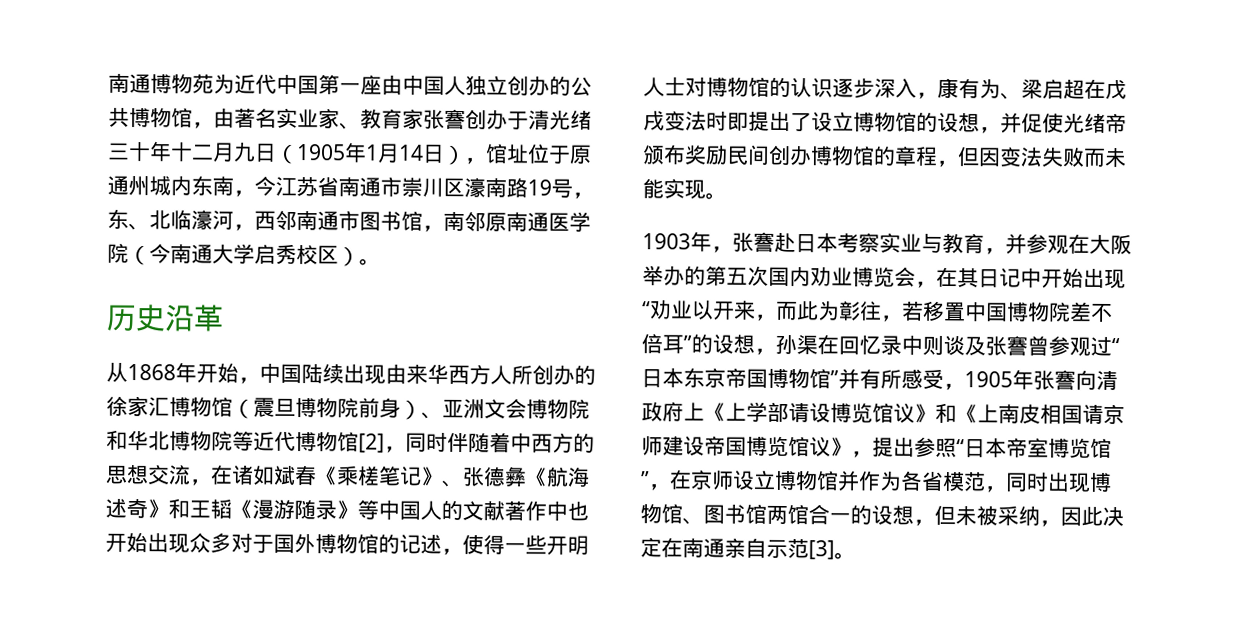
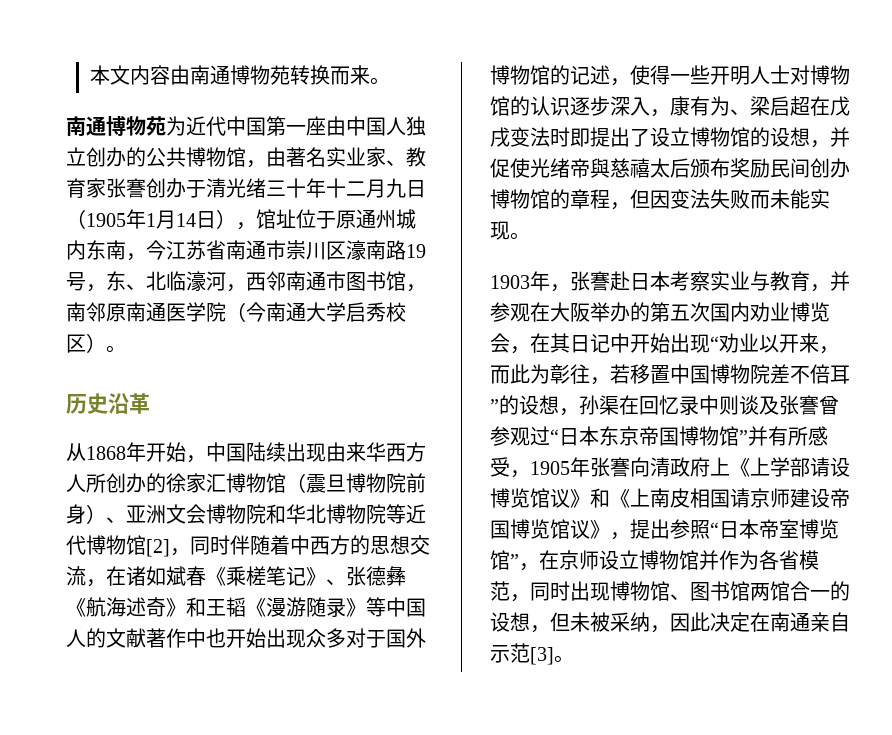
+ 本文内容由南通博物苑转换而来。
- 从1868年开始，中国陆续出现由来华西方人所创办的徐家汇博物馆（震旦博物院前身）、亚洲文会博物院和华北博物院等近代博物馆[2]，同时伴随着中西方的思想交流，在诸如斌春《乘槎笔记》、张德彝《航海述奇》和王韬《漫游随录》等中国人的文献著作中也开始出现众多对于国外博物馆的记述，使得一些开明人士对博物馆的认识逐步深入，康有为、梁启超在戊戌变法时即提出了设立博物馆的设想，并促使光绪帝颁布奖励民间创办博物馆的章程，但因变法失败而未能实现。
+ 从1868年开始，中国陆续出现由来华西方人所创办的徐家汇博物馆（震旦博物院前身）、亚洲文会博物院和华北博物院等近代博物馆[2]，同时伴随着中西方的思想交流，在诸如斌春《乘槎笔记》、张德彝《航海述奇》和王韬《漫游随录》等中国人的文献著作中也开始出现众多对于国外博物馆的记述，使得一些开明人士对博物馆的认识逐步深入，康有为、梁启超在戊戌变法时即提出了设立博物馆的设想，并促使光绪帝與慈禧太后颁布奖励民间创办博物馆的章程，但因变法失败而未能实现。

